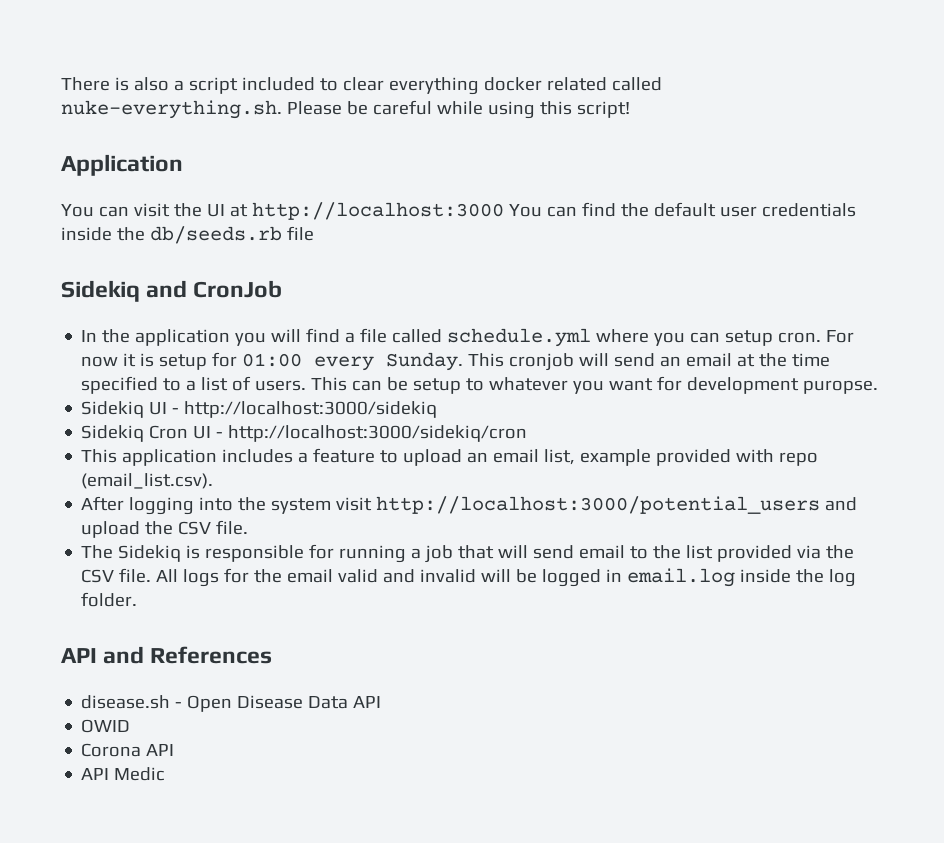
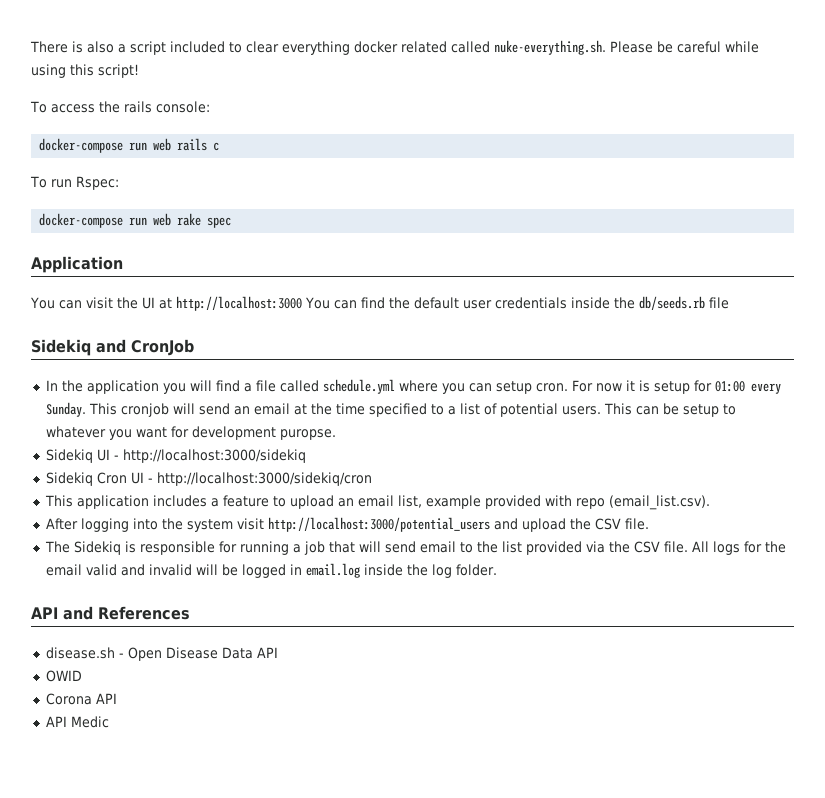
+ To access the rails console:
+ docker-compose run web rails c
+ To run Rspec:
+ docker-compose run web rake spec
- This cronjob will send an email at the time specified to a list of users.
+ This cronjob will send an email at the time specified to a list of potential users.

